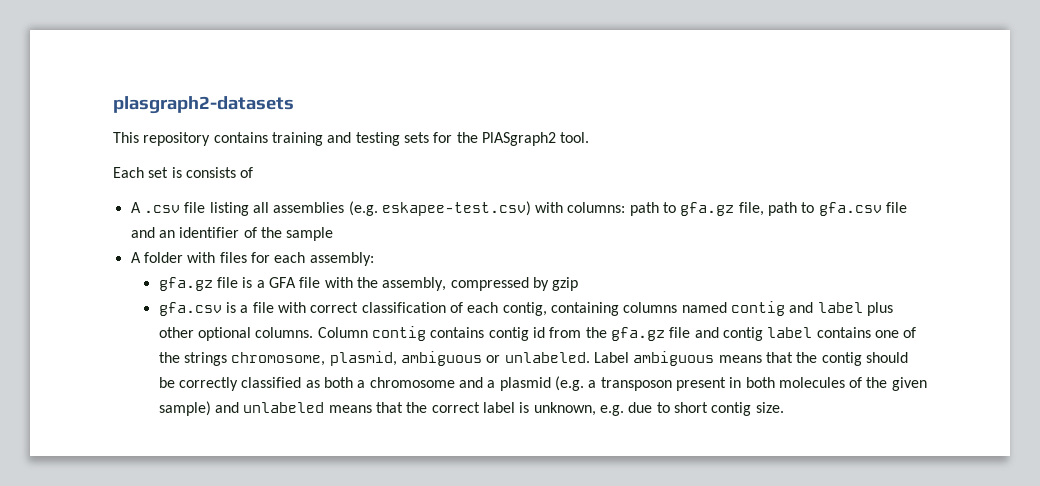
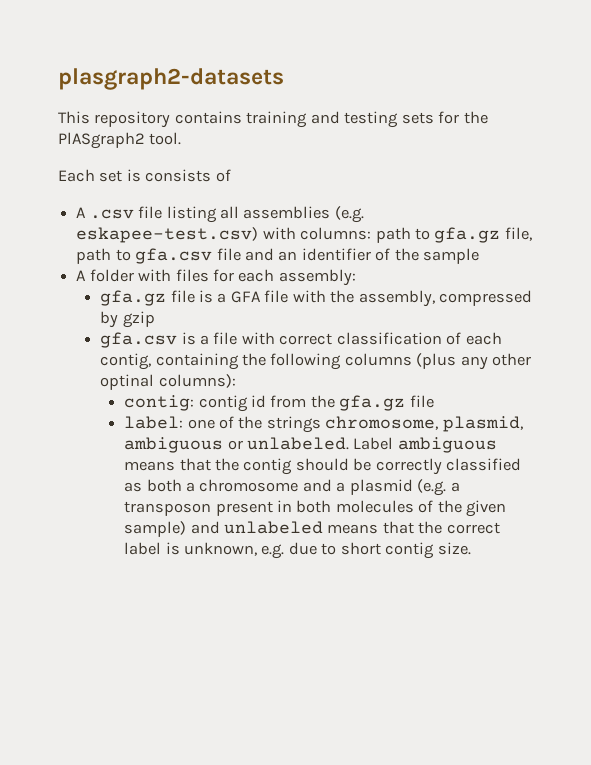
- gfa.csv is a file with correct classification of each contig, containing columns named contig and label plus other optional columns. Column contig contains contig id from the gfa.gz file and contig label contains one of the strings chromosome, plasmid, ambiguous or unlabeled.
+ gfa.csv is a file with correct classification of each contig, containing the following columns (plus any other optinal columns):
+ contig: contig id from the gfa.gz file
+ label: one of the strings chromosome, plasmid, ambiguous or unlabeled.

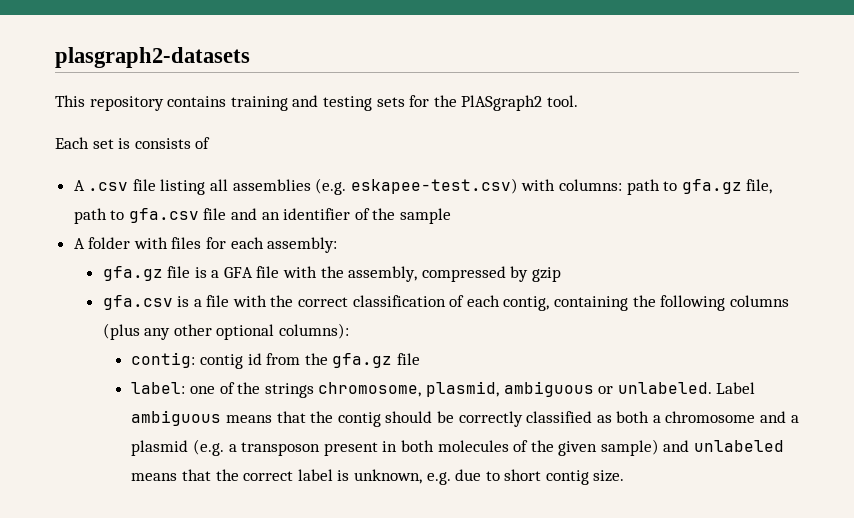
- gfa.csv is a file with correct classification of each contig, containing the following columns (plus any other optinal columns):
+ gfa.csv is a file with the correct classification of each contig, containing the following columns (plus any other optional columns):

